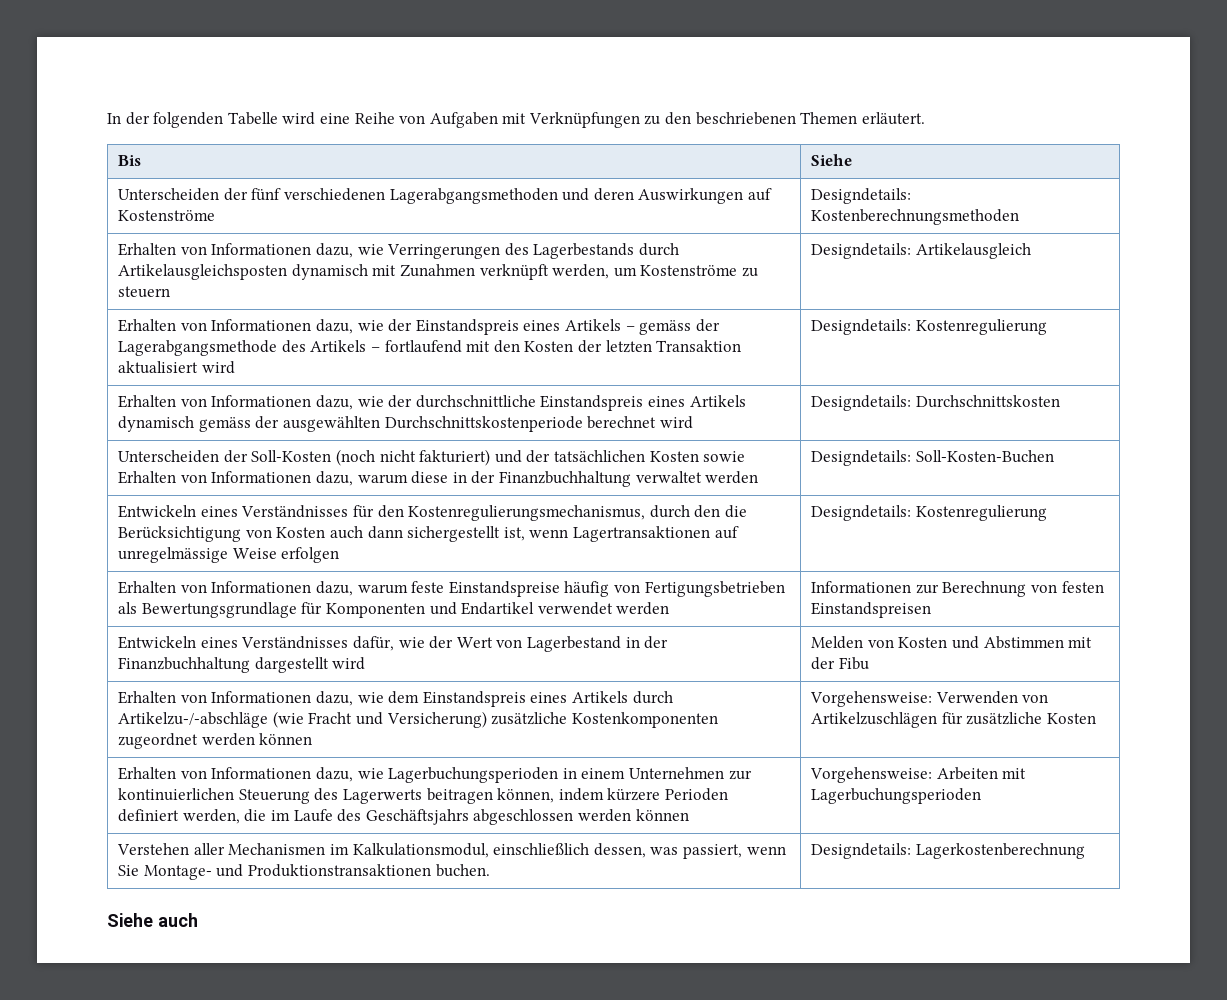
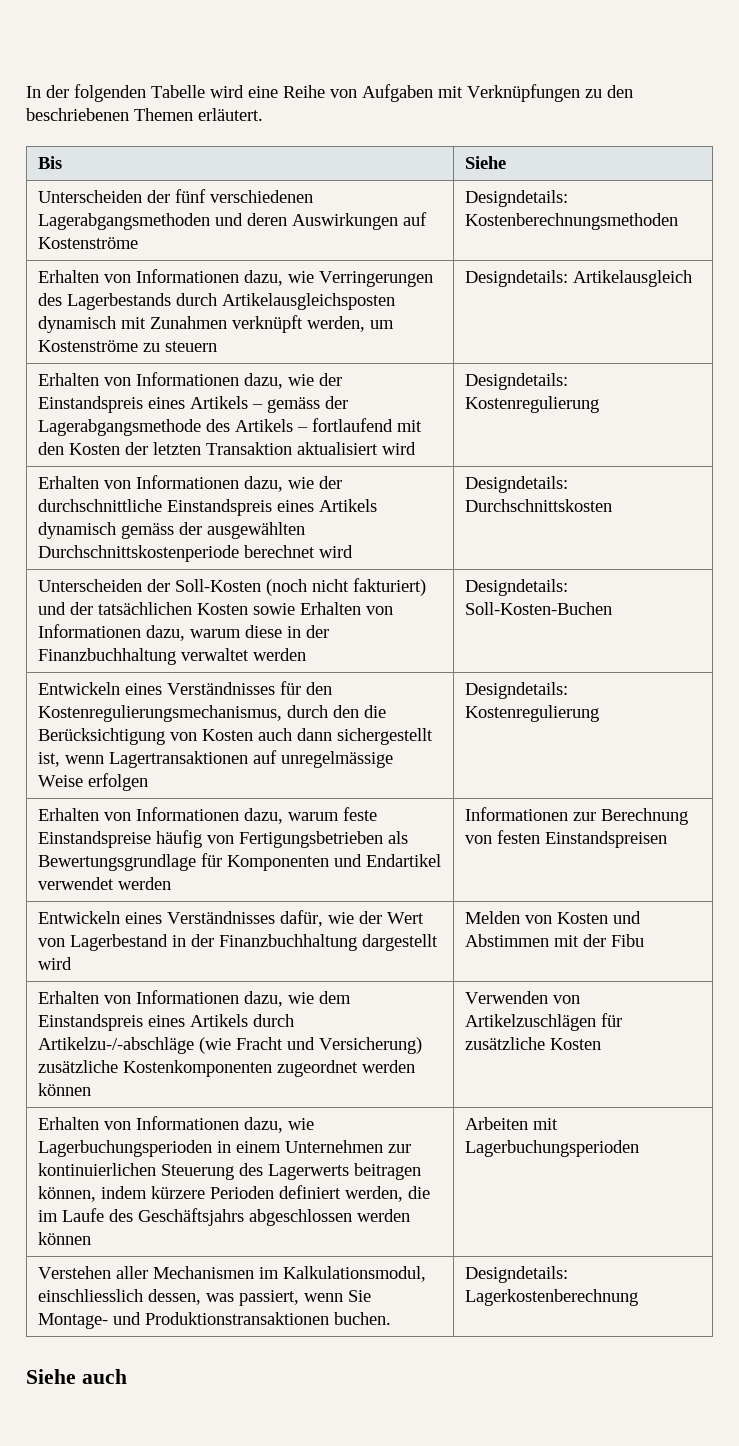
- Erhalten von Informationen dazu, wie dem Einstandspreis eines Artikels durch Artikelzu-/-abschläge (wie Fracht und Versicherung) zusätzliche Kostenkomponenten zugeordnet werden können | Vorgehensweise: Verwenden von Artikelzuschlägen für zusätzliche Kosten
+ Erhalten von Informationen dazu, wie dem Einstandspreis eines Artikels durch Artikelzu-/-abschläge (wie Fracht und Versicherung) zusätzliche Kostenkomponenten zugeordnet werden können | Verwenden von Artikelzuschlägen für zusätzliche Kosten
- Erhalten von Informationen dazu, wie Lagerbuchungsperioden in einem Unternehmen zur kontinuierlichen Steuerung des Lagerwerts beitragen können, indem kürzere Perioden definiert werden, die im Laufe des Geschäftsjahrs abgeschlossen werden können | Vorgehensweise: Arbeiten mit Lagerbuchungsperioden
+ Erhalten von Informationen dazu, wie Lagerbuchungsperioden in einem Unternehmen zur kontinuierlichen Steuerung des Lagerwerts beitragen können, indem kürzere Perioden definiert werden, die im Laufe des Geschäftsjahrs abgeschlossen werden können | Arbeiten mit Lagerbuchungsperioden
- Verstehen aller Mechanismen im Kalkulationsmodul, einschließlich dessen, was passiert, wenn Sie Montage- und Produktionstransaktionen buchen. | Designdetails: Lagerkostenberechnung
+ Verstehen aller Mechanismen im Kalkulationsmodul, einschliesslich dessen, was passiert, wenn Sie Montage- und Produktionstransaktionen buchen. | Designdetails: Lagerkostenberechnung

